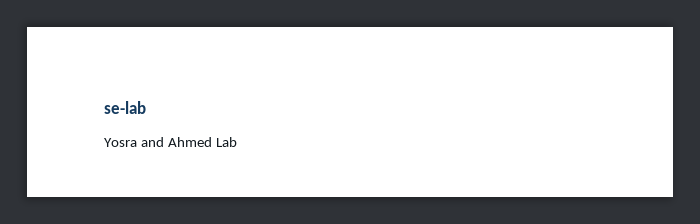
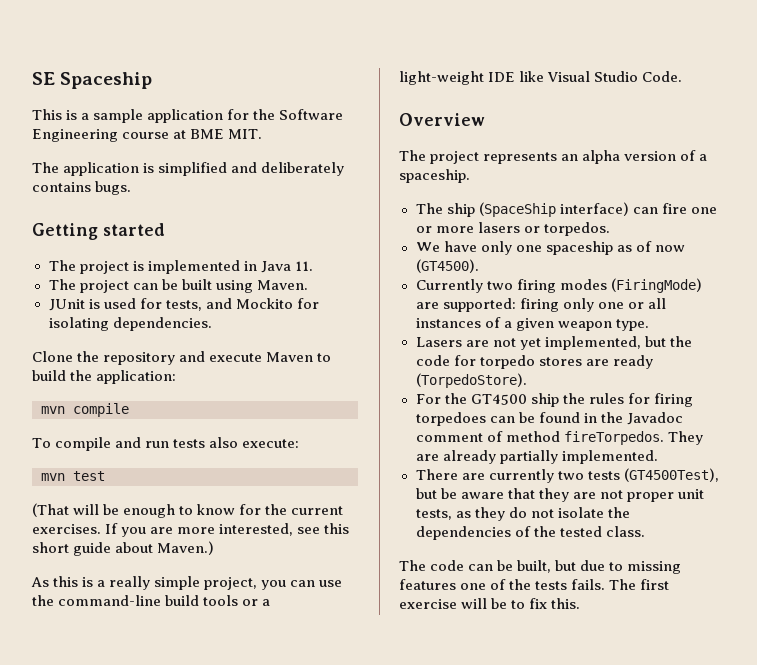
- se-lab
- Yosra and Ahmed Lab
+ SE Spaceship
+ This is a sample application for the Software Engineering course at BME MIT.
+ The application is simplified and deliberately contains bugs.
+ Getting started
+ The project is implemented in Java 11.
+ The project can be built using Maven.
+ JUnit is used for tests, and Mockito for isolating dependencies.
+ Clone the repository and execute Maven to build the application:
+ mvn compile
+ To compile and run tests also execute:
+ mvn test
+ (That will be enough to know for the current exercises. If you are more interested, see this short guide about Maven.)
+ As this is a really simple project, you can use the command-line build tools or a light-weight IDE like Visual Studio Code.
+ Overview
+ The project represents an alpha version of a spaceship.
+ The ship (SpaceShip interface) can fire one or more lasers or torpedos.
+ We have only one spaceship as of now (GT4500).
+ Currently two firing modes (FiringMode) are supported: firing only one or all instances of a given weapon type.
+ Lasers are not yet implemented, but the code for torpedo stores are ready (TorpedoStore).
+ For the GT4500 ship the rules for firing torpedoes can be found in the Javadoc comment of method fireTorpedos. They are already partially implemented.
+ There are currently two tests (GT4500Test), but be aware that they are not proper unit tests, as they do not isolate the dependencies of the tested class.
+ The code can be built, but due to missing features one of the tests fails. The first exercise will be to fix this.

